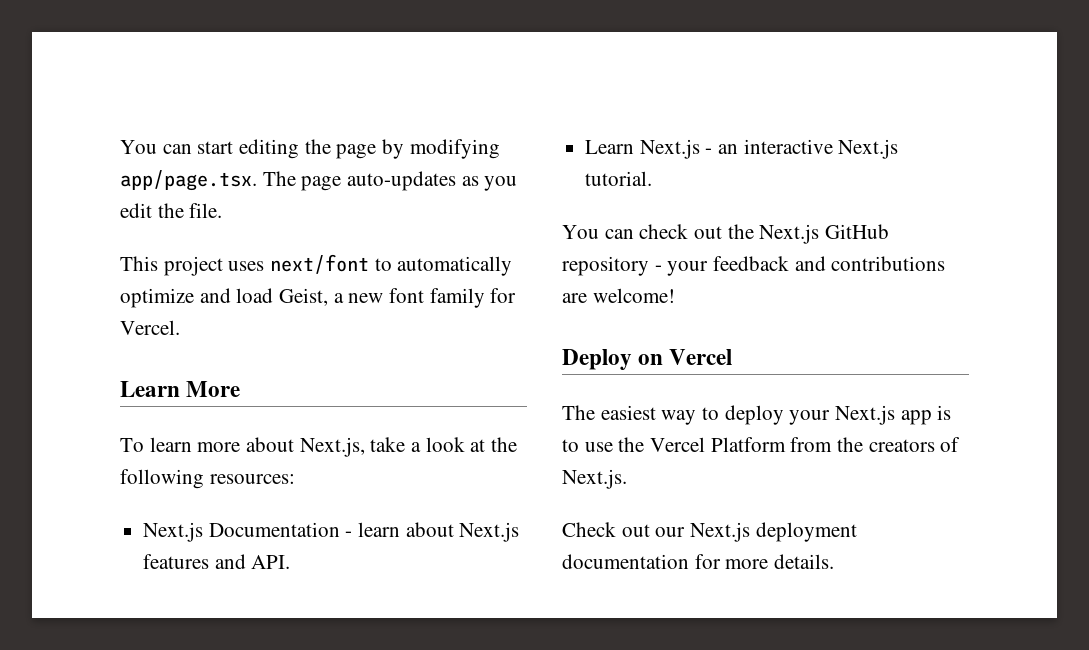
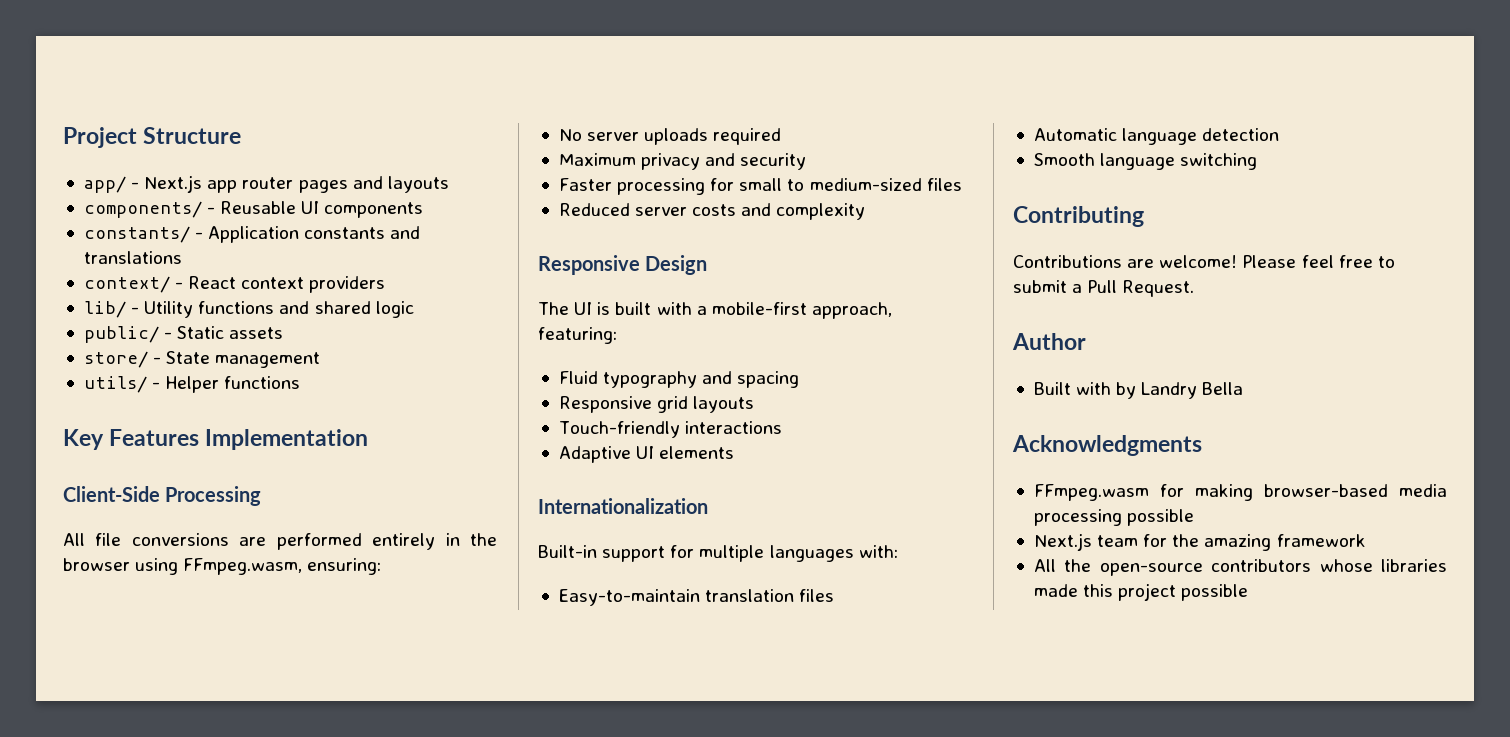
- You can start editing the page by modifying app/page.tsx. The page auto-updates as you edit the file.
- This project uses next/font to automatically optimize and load Geist, a new font family for Vercel.
- Learn More
- To learn more about Next.js, take a look at the following resources:
- Next.js Documentation - learn about Next.js features and API.
- Learn Next.js - an interactive Next.js tutorial.
- You can check out the Next.js GitHub repository - your feedback and contributions are welcome!
- Deploy on Vercel
- The easiest way to deploy your Next.js app is to use the Vercel Platform from the creators of Next.js.
- Check out our Next.js deployment documentation for more details.
+ Project Structure
+ app/ - Next.js app router pages and layouts
+ components/ - Reusable UI components
+ constants/ - Application constants and translations
+ context/ - React context providers
+ lib/ - Utility functions and shared logic
+ public/ - Static assets
+ store/ - State management
+ utils/ - Helper functions
+ Key Features Implementation
+ Client-Side Processing
+ All file conversions are performed entirely in the browser using FFmpeg.wasm, ensuring:
+ No server uploads required
+ Maximum privacy and security
+ Faster processing for small to medium-sized files
+ Reduced server costs and complexity
+ Responsive Design
+ The UI is built with a mobile-first approach, featuring:
+ Fluid typography and spacing
+ Responsive grid layouts
+ Touch-friendly interactions
+ Adaptive UI elements
+ Internationalization
+ Built-in support for multiple languages with:
+ Easy-to-maintain translation files
+ Automatic language detection
+ Smooth language switching
+ Contributing
+ Contributions are welcome! Please feel free to submit a Pull Request.
+ Author
+ Built with by Landry Bella
+ Acknowledgments
+ FFmpeg.wasm for making browser-based media processing possible
+ Next.js team for the amazing framework
+ All the open-source contributors whose libraries made this project possible

